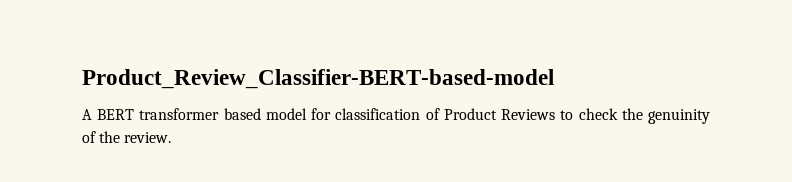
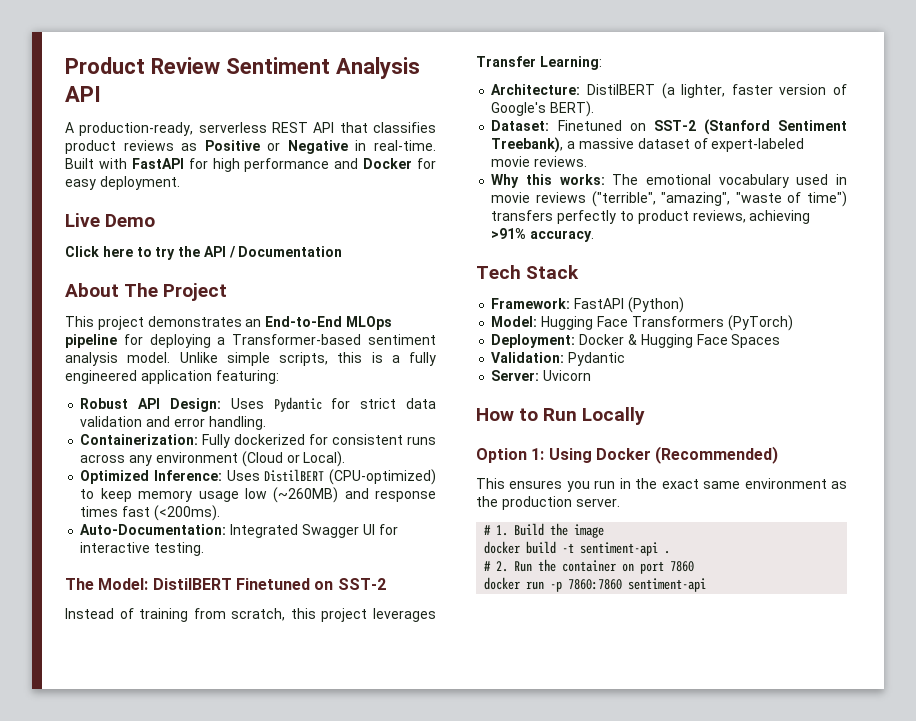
- Product_Review_Classifier-BERT-based-model
- A BERT transformer based model for classification of Product Reviews to check the genuinity of the review.
+ Product Review Sentiment Analysis API
+ A production-ready, serverless REST API that classifies product reviews as Positive or Negative in real-time. Built with FastAPI for high performance and Docker for easy deployment.
+ Live Demo
+ Click here to try the API / Documentation
+ About The Project
+ This project demonstrates an End-to-End MLOps pipeline for deploying a Transformer-based sentiment analysis model. Unlike simple scripts, this is a fully engineered application featuring:
+ Robust API Design: Uses Pydantic for strict data validation and error handling.
+ Containerization: Fully dockerized for consistent runs across any environment (Cloud or Local).
+ Optimized Inference: Uses DistilBERT (CPU-optimized) to keep memory usage low (~260MB) and response times fast (<200ms).
+ Auto-Documentation: Integrated Swagger UI for interactive testing.
+ The Model: DistilBERT Finetuned on SST-2
+ Instead of training from scratch, this project leverages Transfer Learning:
+ Architecture: DistilBERT (a lighter, faster version of Google's BERT).
+ Dataset: Finetuned on SST-2 (Stanford Sentiment Treebank), a massive dataset of expert-labeled movie reviews.
+ Why this works: The emotional vocabulary used in movie reviews ("terrible", "amazing", "waste of time") transfers perfectly to product reviews, achieving >91% accuracy.
+ Tech Stack
+ Framework: FastAPI (Python)
+ Model: Hugging Face Transformers (PyTorch)
+ Deployment: Docker & Hugging Face Spaces
+ Validation: Pydantic
+ Server: Uvicorn
+ How to Run Locally
+ Option 1: Using Docker (Recommended)
+ This ensures you run in the exact same environment as the production server.
+ # 1. Build the image
+ docker build -t sentiment-api .
+ # 2. Run the container on port 7860
+ docker run -p 7860:7860 sentiment-api

